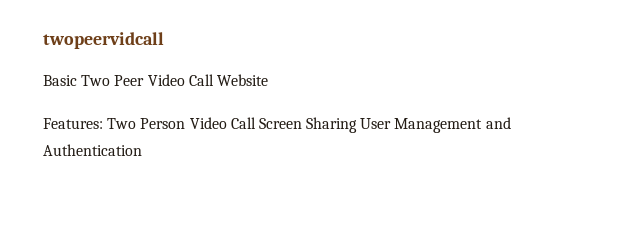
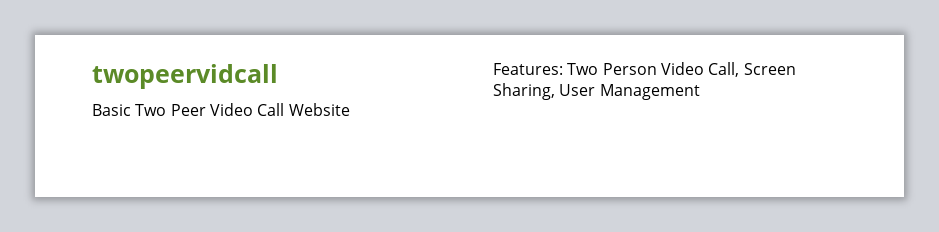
- Features: Two Person Video Call Screen Sharing User Management and Authentication
+ Features: Two Person Video Call, Screen Sharing, User Management

